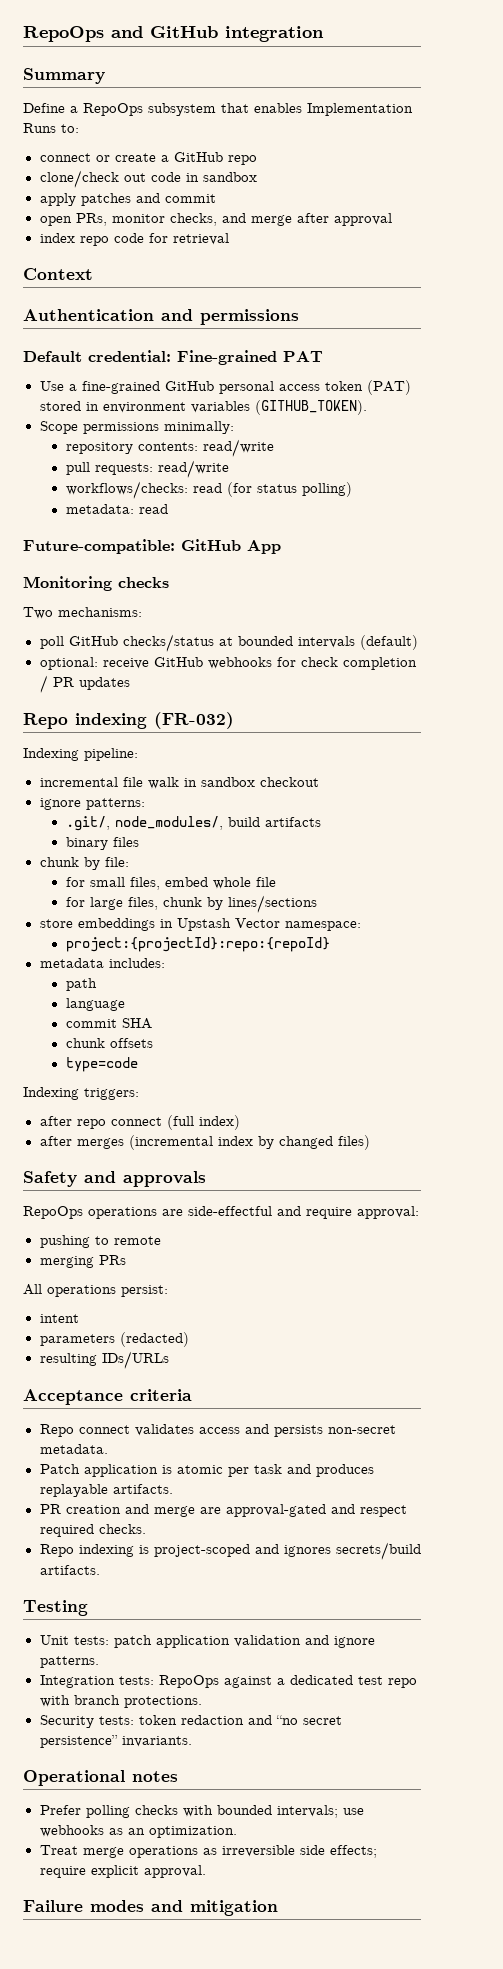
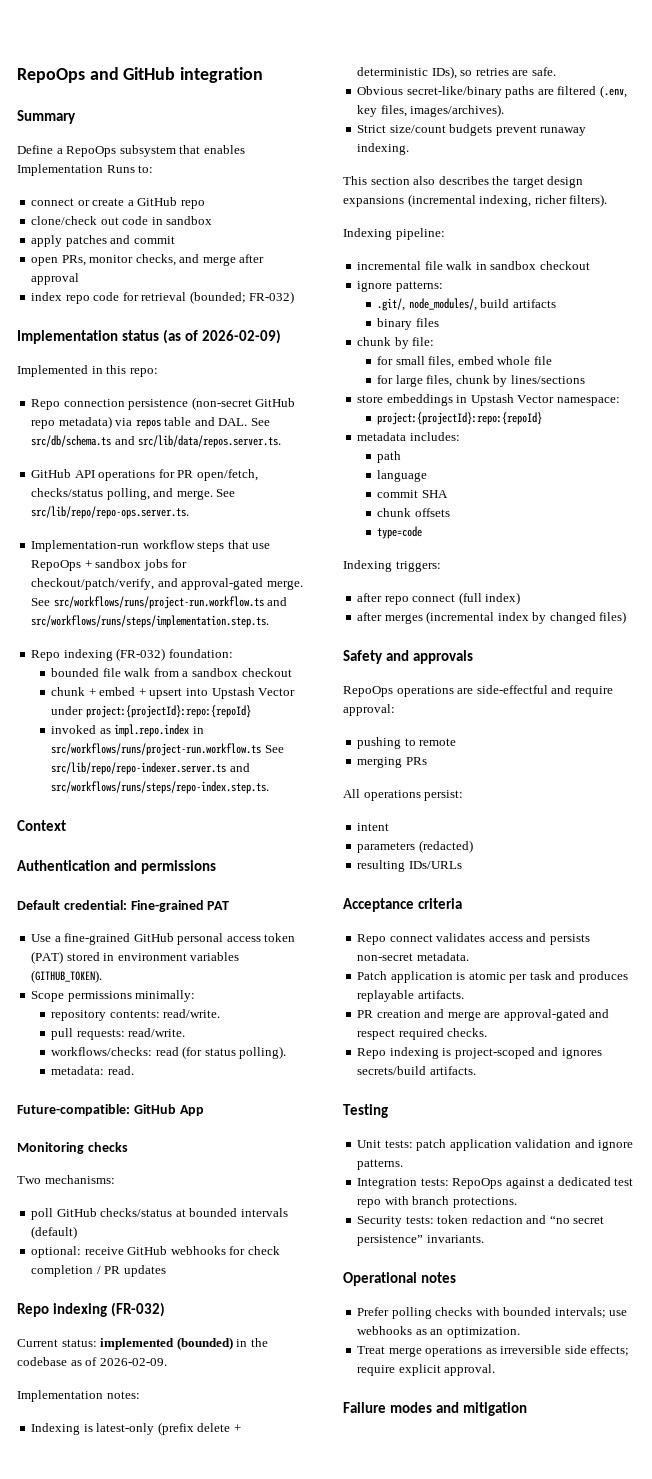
- index repo code for retrieval
+ index repo code for retrieval (bounded; FR-032)
+ Implementation status (as of 2026-02-09)
+ Implemented in this repo:
+ Repo connection persistence (non-secret GitHub repo metadata) via repos table and DAL. See src/db/schema.ts and src/lib/data/repos.server.ts.
+ GitHub API operations for PR open/fetch, checks/status polling, and merge. See src/lib/repo/repo-ops.server.ts.
+ Implementation-run workflow steps that use RepoOps + sandbox jobs for checkout/patch/verify, and approval-gated merge. See src/workflows/runs/project-run.workflow.ts and src/workflows/runs/steps/implementation.step.ts.
+ Repo indexing (FR-032) foundation:
+ bounded file walk from a sandbox checkout
+ chunk + embed + upsert into Upstash Vector under project:{projectId}:repo:{repoId}
+ invoked as impl.repo.index in src/workflows/runs/project-run.workflow.ts See src/lib/repo/repo-indexer.server.ts and src/workflows/runs/steps/repo-index.step.ts.
- repository contents: read/write
+ repository contents: read/write.
- pull requests: read/write
+ pull requests: read/write.
- workflows/checks: read (for status polling)
+ workflows/checks: read (for status polling).
- metadata: read
+ metadata: read.
+ Current status: implemented (bounded) in the codebase as of 2026-02-09.
+ Implementation notes:
+ Indexing is latest-only (prefix delete + deterministic IDs), so retries are safe.
+ Obvious secret-like/binary paths are filtered (.env, key files, images/archives).
+ Strict size/count budgets prevent runaway indexing.
+ This section also describes the target design expansions (incremental indexing, richer filters).

